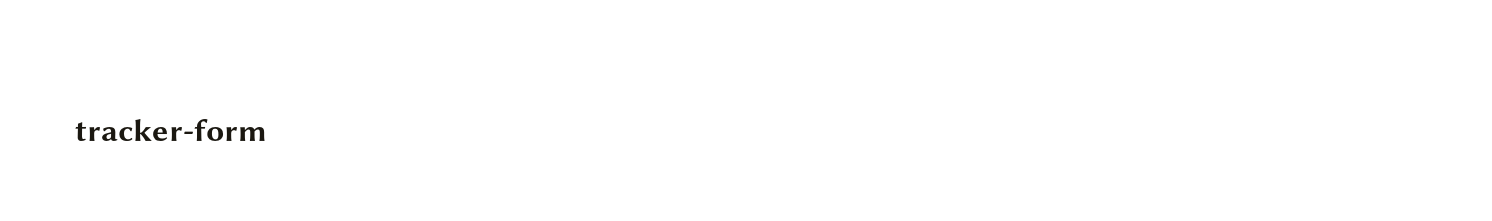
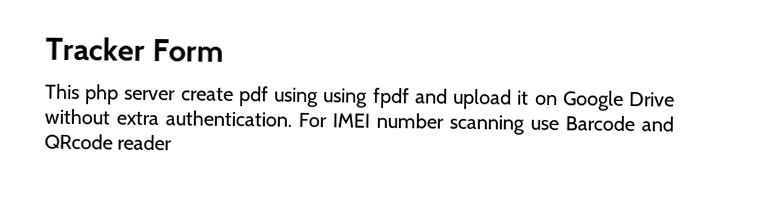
- tracker-form
+ Tracker Form
+ This php server create pdf using using fpdf and upload it on Google Drive without extra authentication. For IMEI number scanning use Barcode and QRcode reader

